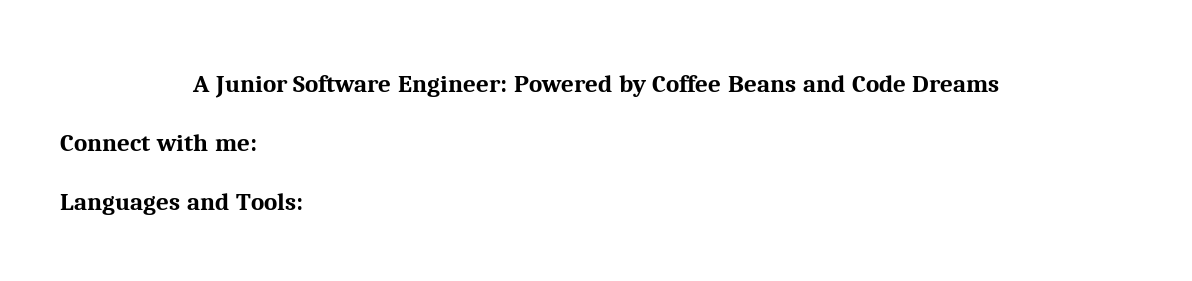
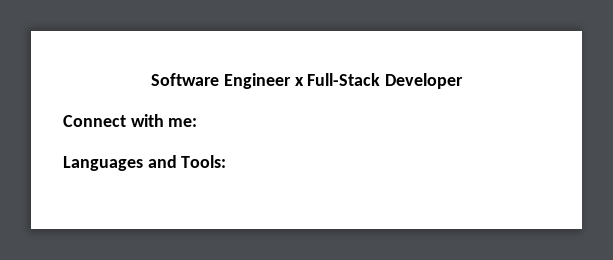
- A Junior Software Engineer: Powered by Coffee Beans and Code Dreams
+ Software Engineer x Full-Stack Developer

